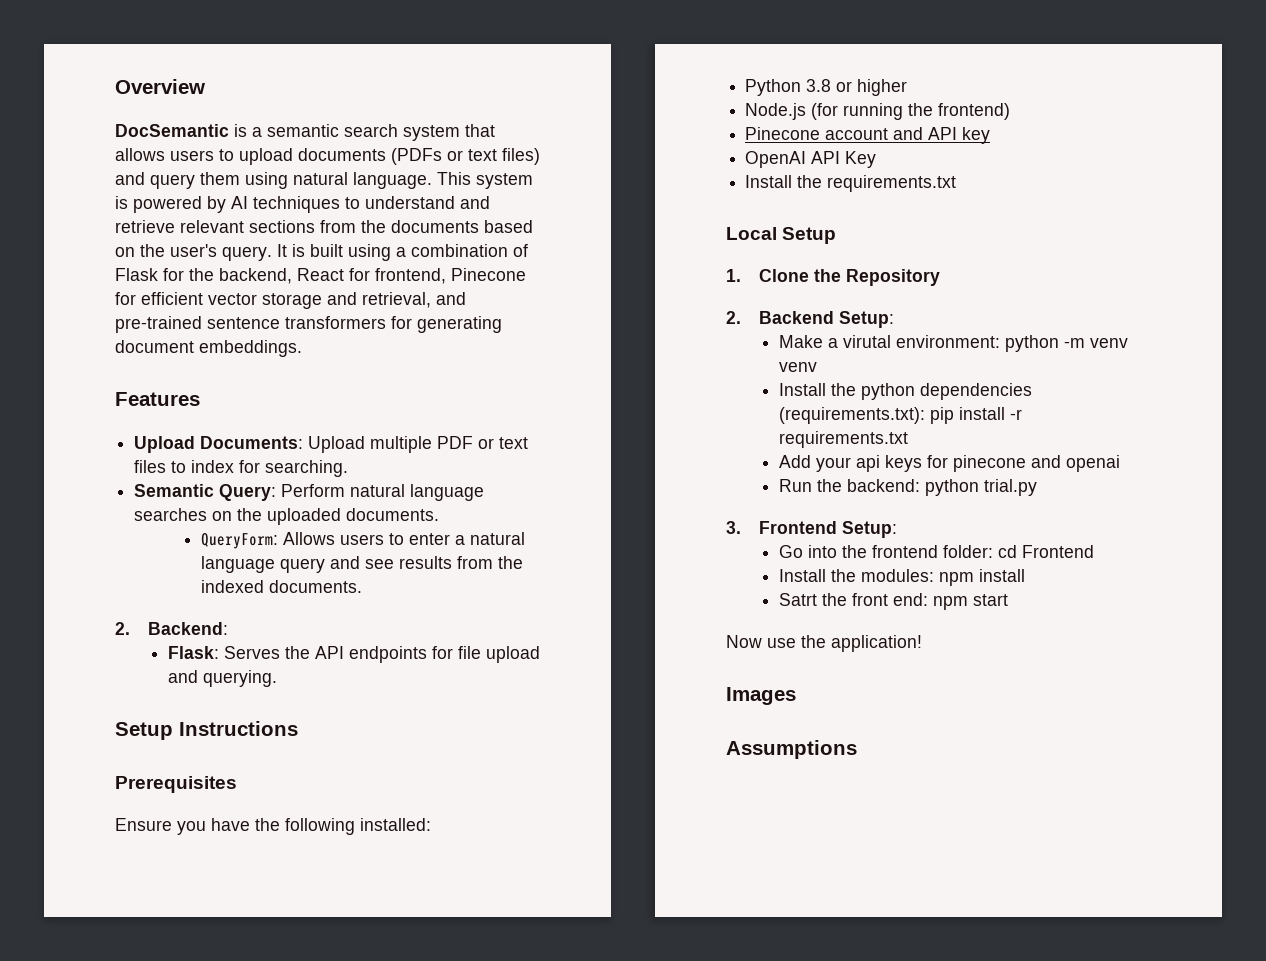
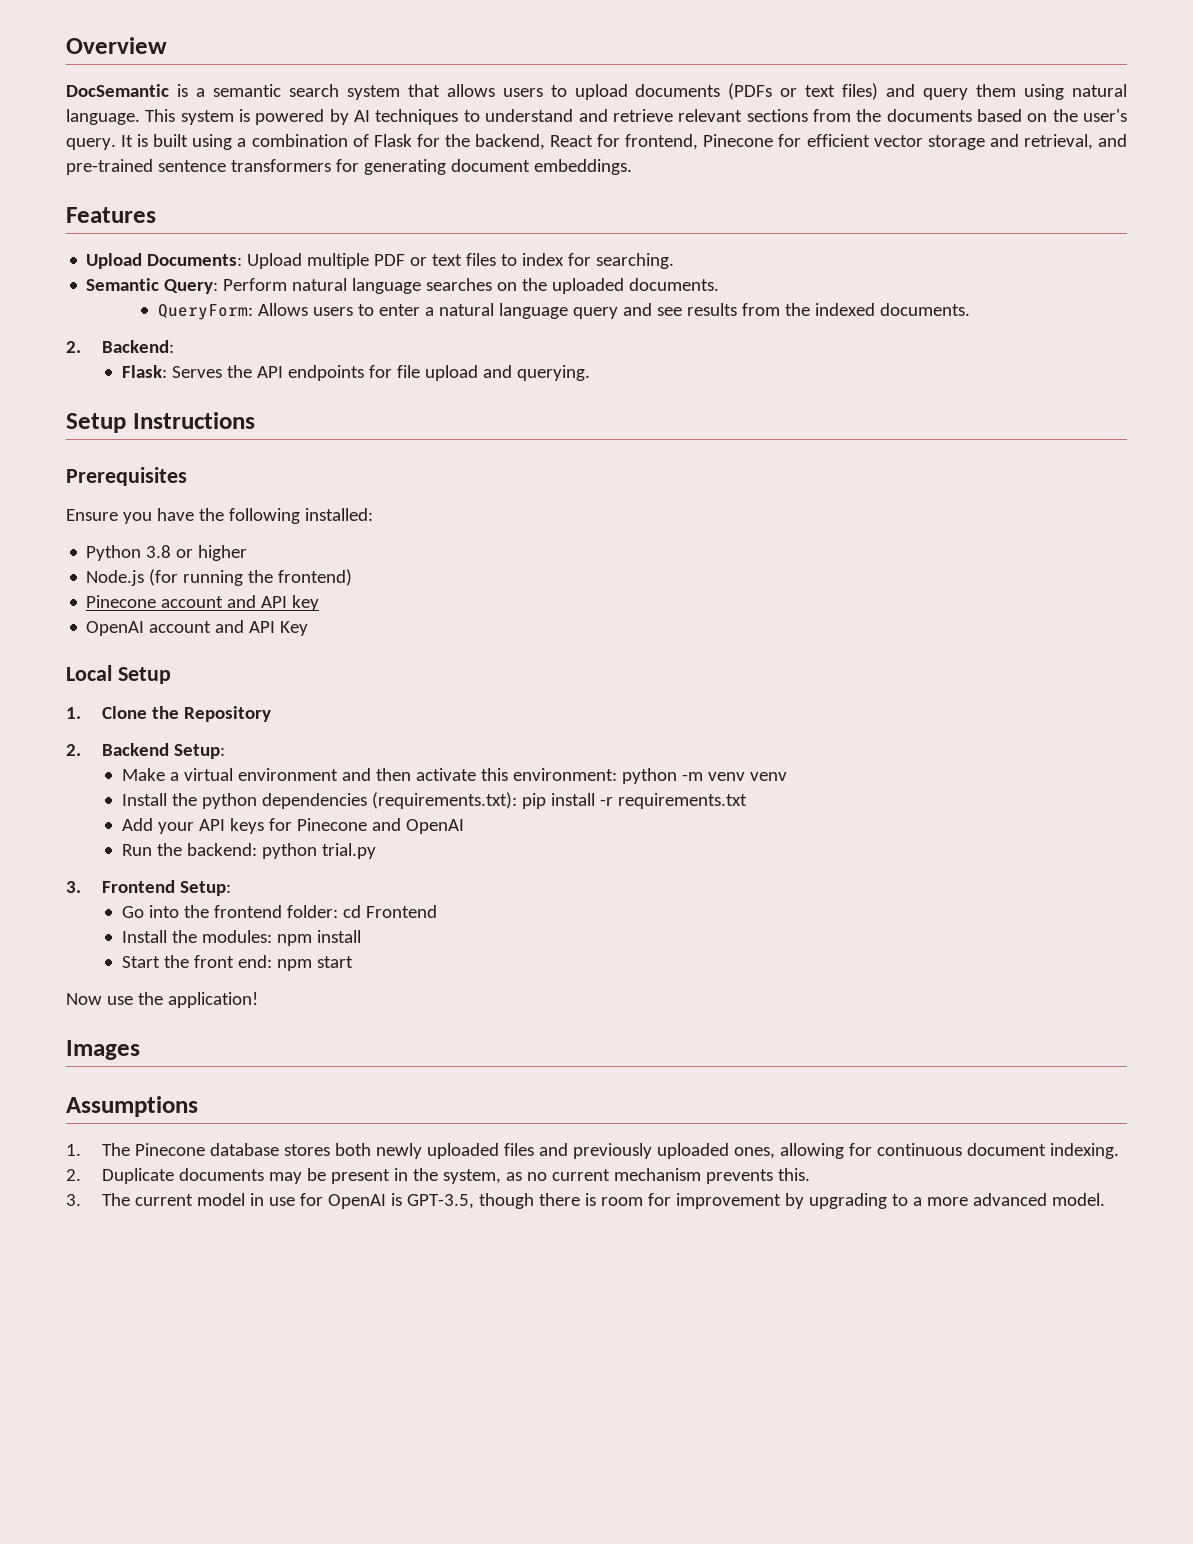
- OpenAI API Key
+ OpenAI account and API Key
- Install the requirements.txt
- Make a virutal environment: python -m venv venv
+ Make a virtual environment and then activate this environment: python -m venv venv
- Add your api keys for pinecone and openai
+ Add your API keys for Pinecone and OpenAI
- Satrt the front end: npm start
+ Start the front end: npm start
+ 1. The Pinecone database stores both newly uploaded files and previously uploaded ones, allowing for continuous document indexing.
+ 2. Duplicate documents may be present in the system, as no current mechanism prevents this.
+ 3. The current model in use for OpenAI is GPT-3.5, though there is room for improvement by upgrading to a more advanced model.

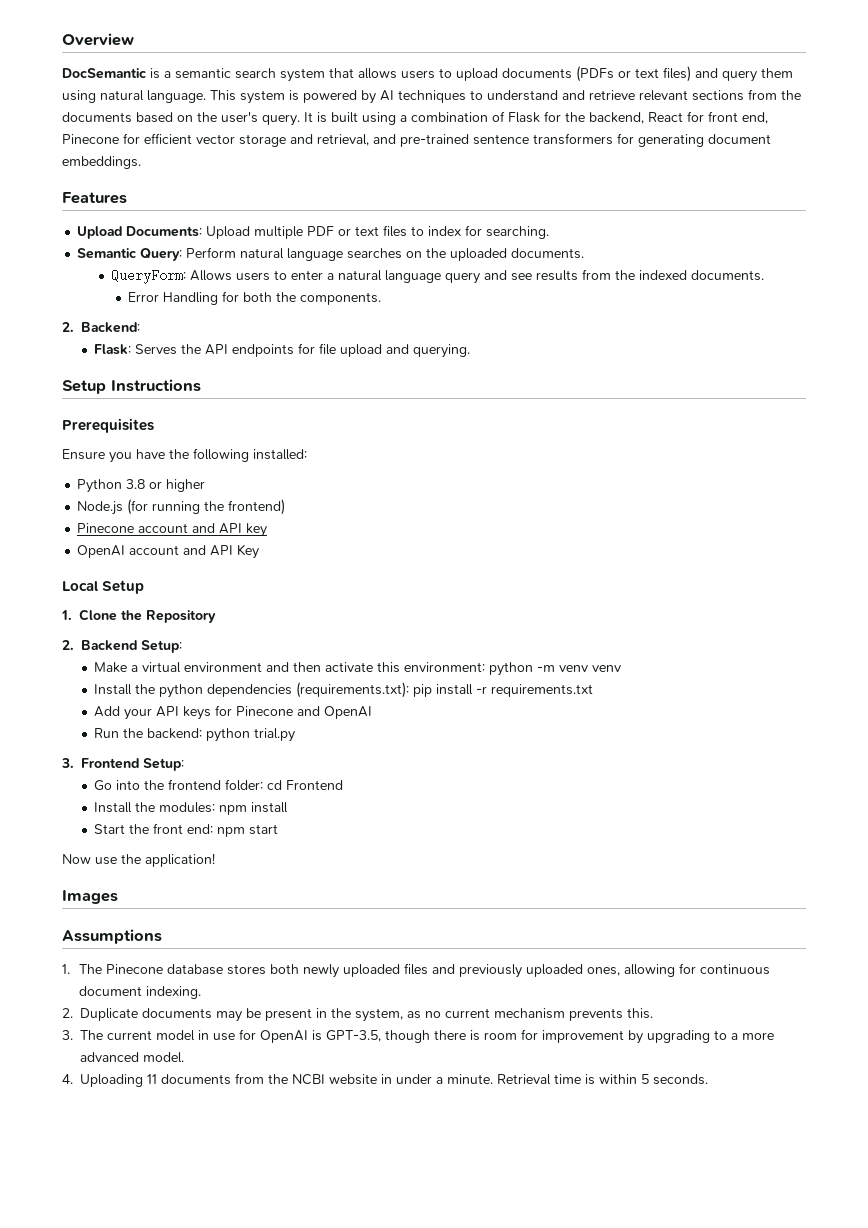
- It is built using a combination of Flask for the backend, React for frontend, Pinecone for efficient vector storage and retrieval, and pre-trained sentence transformers for generating document embeddings.
+ It is built using a combination of Flask for the backend, React for front end, Pinecone for efficient vector storage and retrieval, and pre-trained sentence transformers for generating document embeddings.
+ Error Handling for both the components.
+ 4. Uploading 11 documents from the NCBI website in under a minute. Retrieval time is within 5 seconds.

